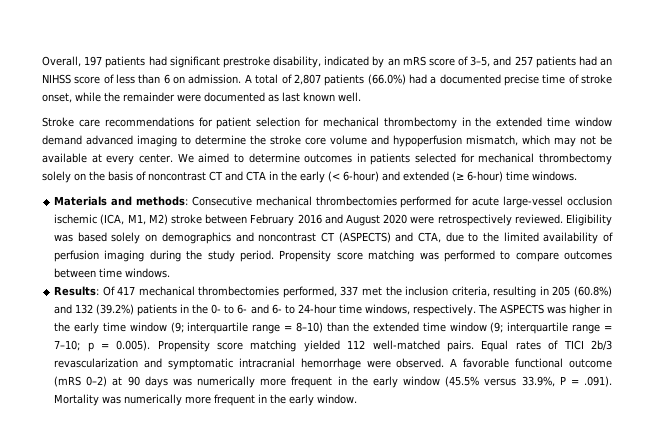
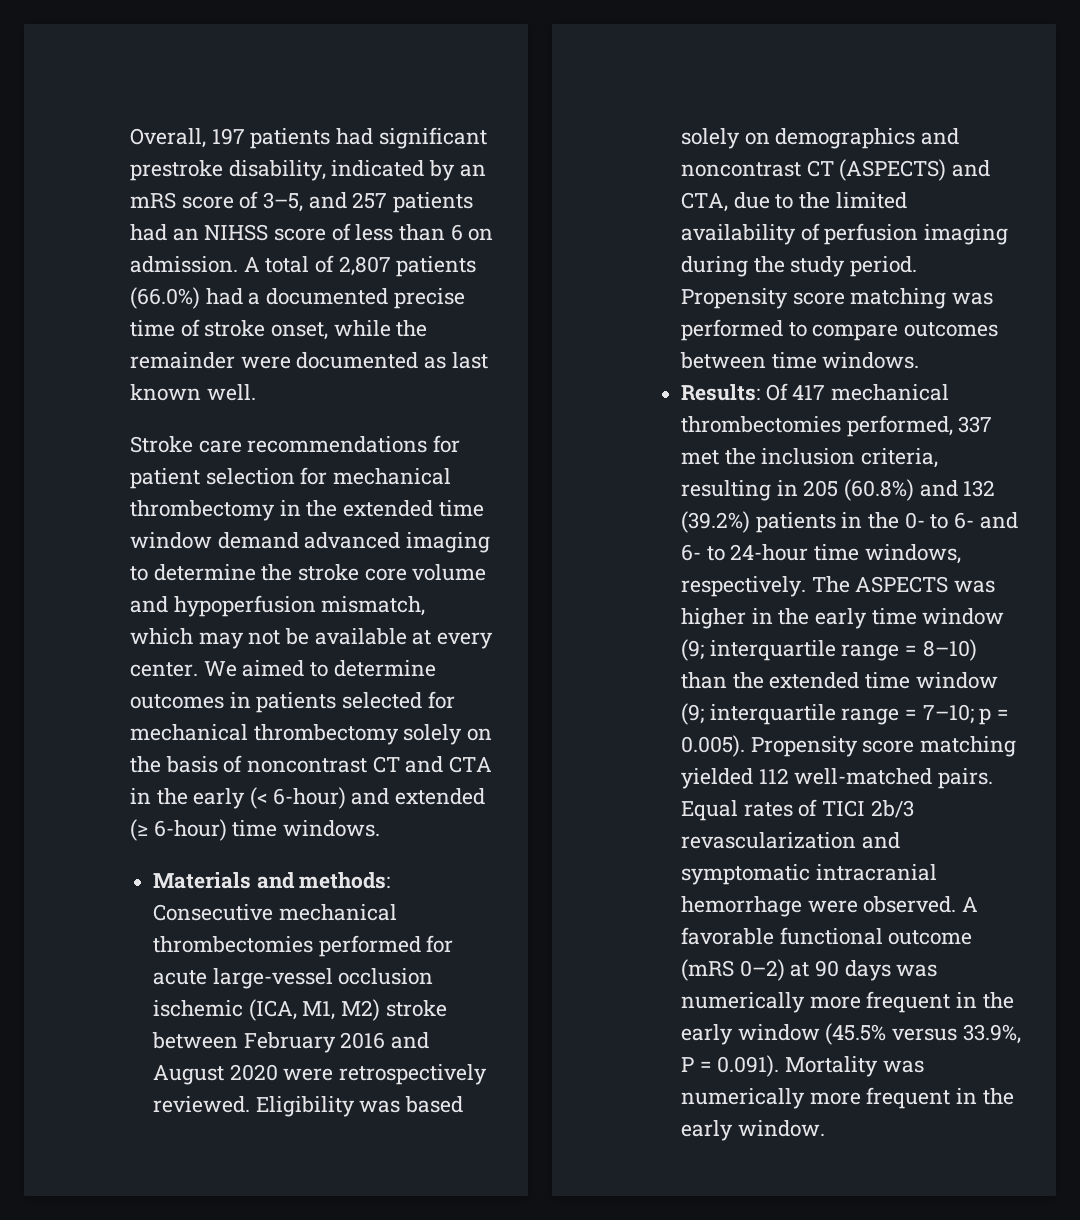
- A favorable functional outcome (mRS 0–2) at 90 days was numerically more frequent in the early window (45.5% versus 33.9%, P = .091). Mortality was numerically more frequent in the early window.
+ A favorable functional outcome (mRS 0–2) at 90 days was numerically more frequent in the early window (45.5% versus 33.9%, P = 0.091). Mortality was numerically more frequent in the early window.

